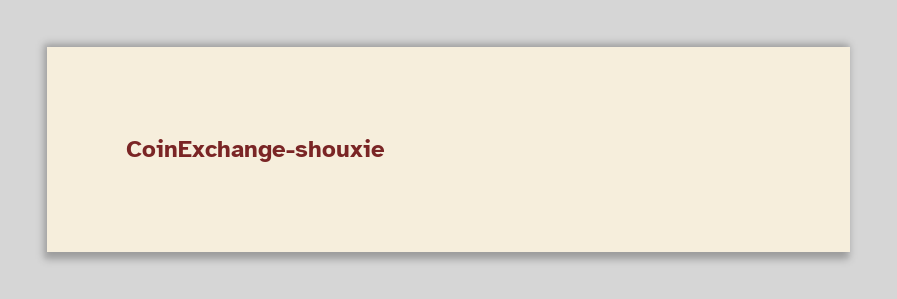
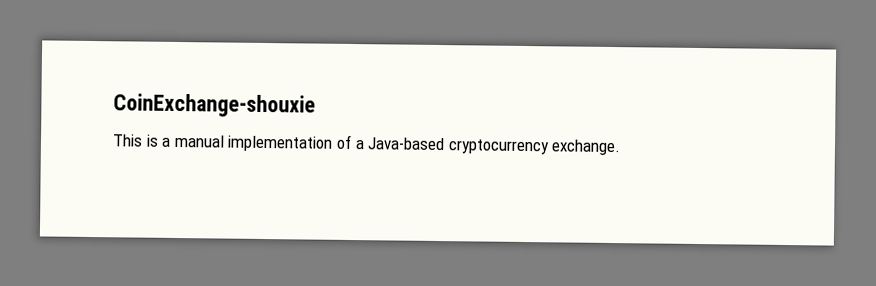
+ This is a manual implementation of a Java-based cryptocurrency exchange.

